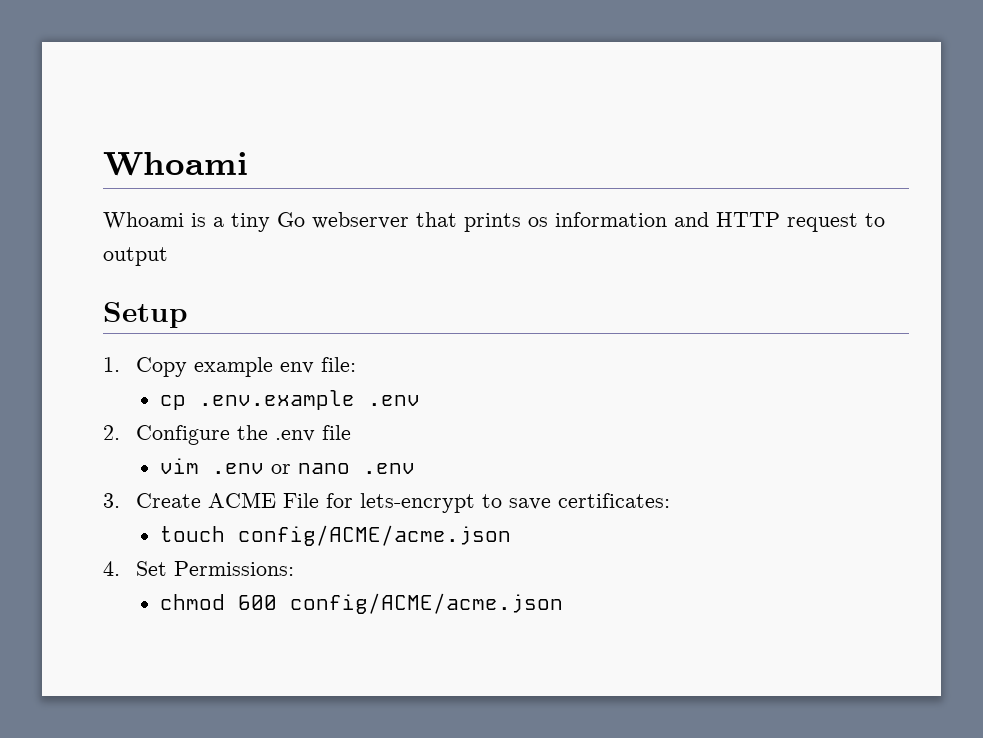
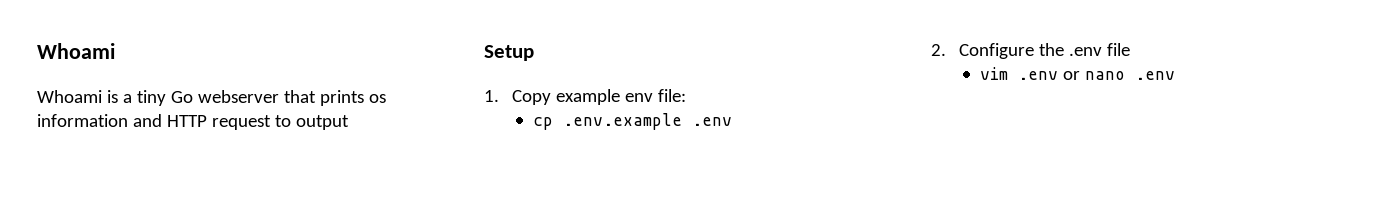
- 3. Create ACME File for lets-encrypt to save certificates:
- touch config/ACME/acme.json
- 4. Set Permissions:
- chmod 600 config/ACME/acme.json

